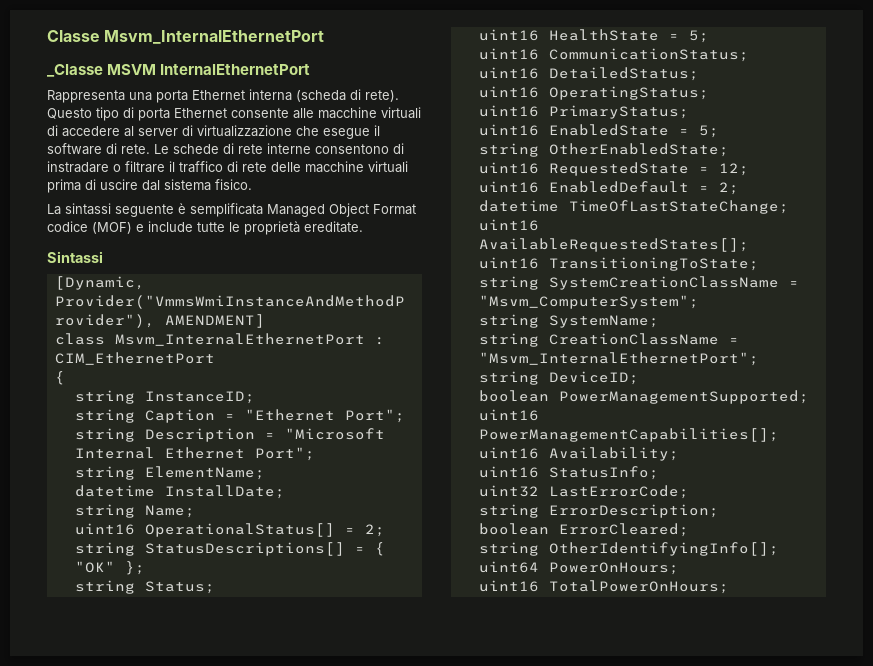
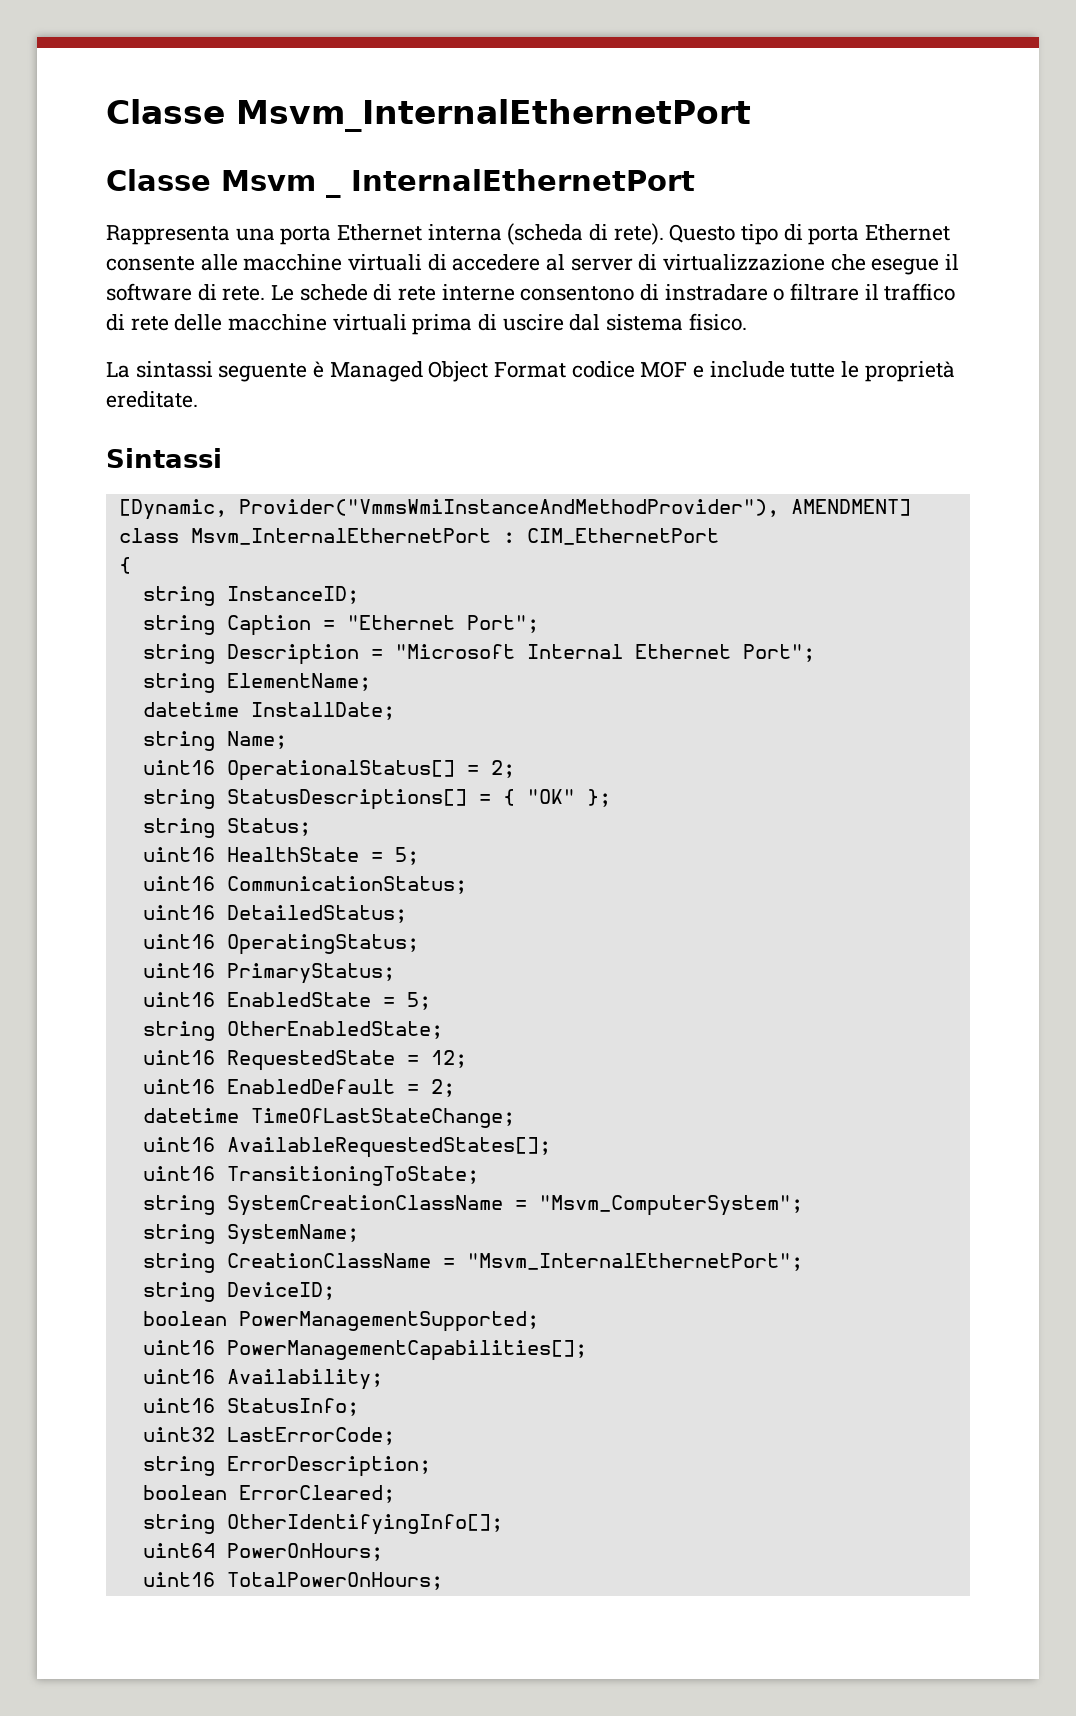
- _Classe MSVM InternalEthernetPort
+ Classe Msvm _ InternalEthernetPort
- La sintassi seguente è semplificata Managed Object Format codice (MOF) e include tutte le proprietà ereditate.
+ La sintassi seguente è Managed Object Format codice MOF e include tutte le proprietà ereditate.

